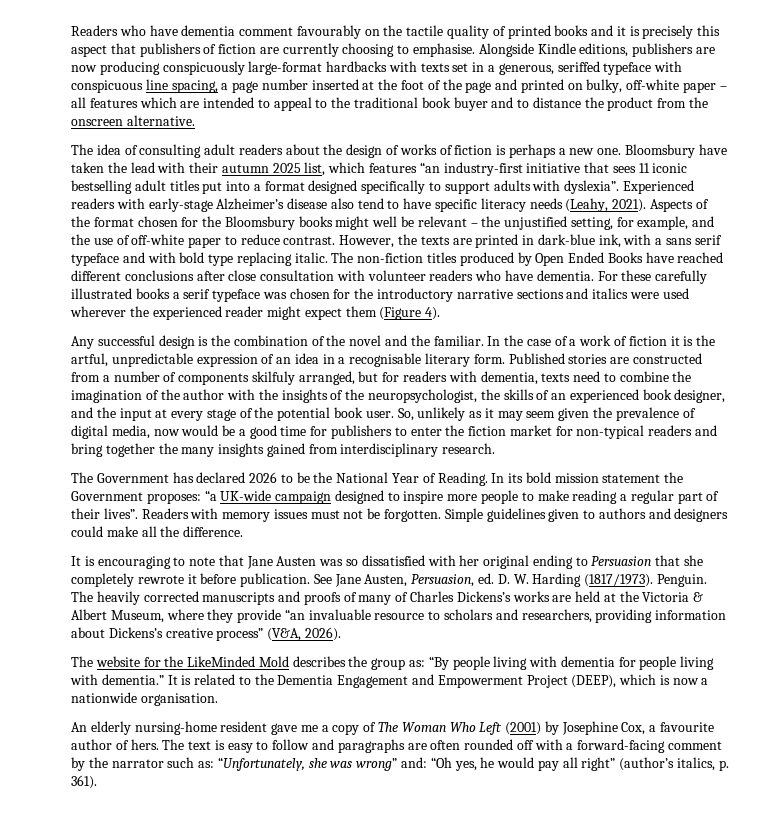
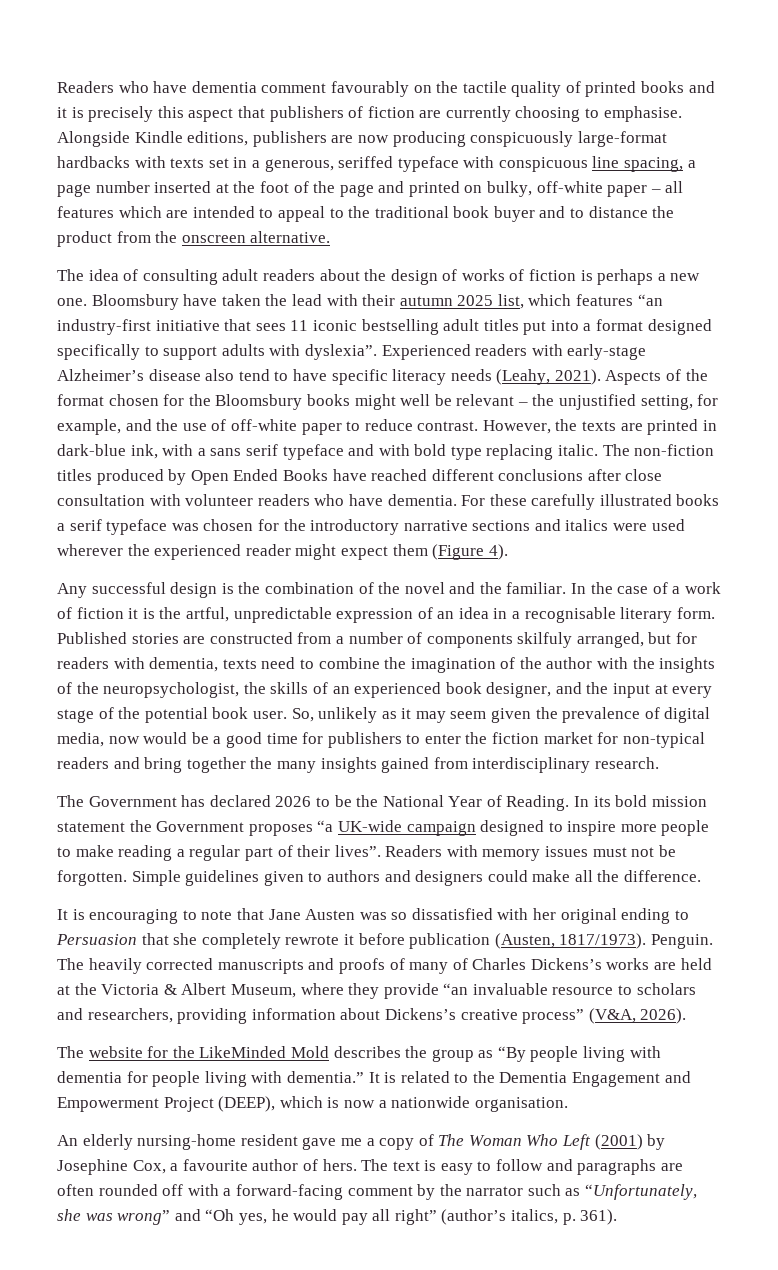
- In its bold mission statement the Government proposes: “a UK-wide campaign designed to inspire more people to make reading a regular part of their lives”.
+ In its bold mission statement the Government proposes “a UK-wide campaign designed to inspire more people to make reading a regular part of their lives”.
- It is encouraging to note that Jane Austen was so dissatisfied with her original ending to Persuasion that she completely rewrote it before publication. See Jane Austen, Persuasion, ed. D. W. Harding (1817/1973).
+ It is encouraging to note that Jane Austen was so dissatisfied with her original ending to Persuasion that she completely rewrote it before publication (Austen, 1817/1973).
- The website for the LikeMinded Mold describes the group as: “By people living with dementia for people living with dementia.”
+ The website for the LikeMinded Mold describes the group as “By people living with dementia for people living with dementia.”
- The text is easy to follow and paragraphs are often rounded off with a forward-facing comment by the narrator such as: “Unfortunately, she was wrong” and: “Oh yes, he would pay all right” (author’s italics, p. 361).
+ The text is easy to follow and paragraphs are often rounded off with a forward-facing comment by the narrator such as “Unfortunately, she was wrong” and “Oh yes, he would pay all right” (author’s italics, p. 361).

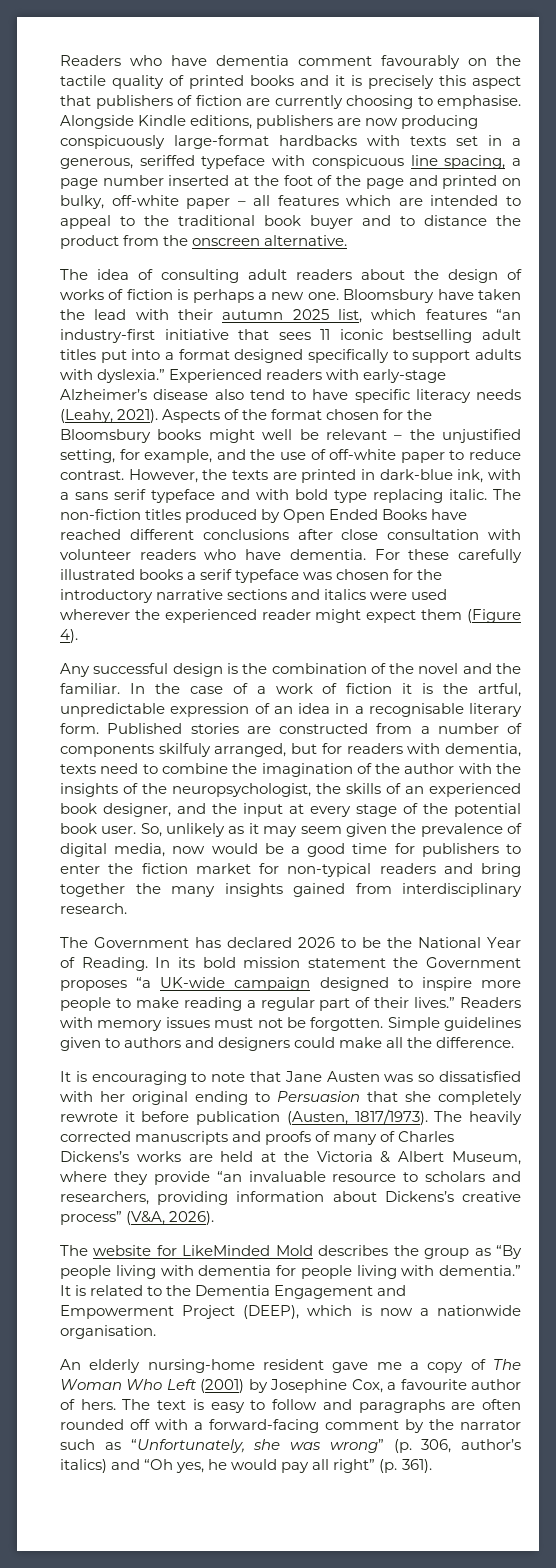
- Bloomsbury have taken the lead with their autumn 2025 list, which features “an industry-first initiative that sees 11 iconic bestselling adult titles put into a format designed specifically to support adults with dyslexia”.
+ Bloomsbury have taken the lead with their autumn 2025 list, which features “an industry-first initiative that sees 11 iconic bestselling adult titles put into a format designed specifically to support adults with dyslexia.”
- In its bold mission statement the Government proposes “a UK-wide campaign designed to inspire more people to make reading a regular part of their lives”.
+ In its bold mission statement the Government proposes “a UK-wide campaign designed to inspire more people to make reading a regular part of their lives.”
- Penguin.
- The website for the LikeMinded Mold describes the group as “By people living with dementia for people living with dementia.”
+ The website for LikeMinded Mold describes the group as “By people living with dementia for people living with dementia.”
- The text is easy to follow and paragraphs are often rounded off with a forward-facing comment by the narrator such as “Unfortunately, she was wrong” and “Oh yes, he would pay all right” (author’s italics, p. 361).
+ The text is easy to follow and paragraphs are often rounded off with a forward-facing comment by the narrator such as “Unfortunately, she was wrong” (p. 306, author’s italics) and “Oh yes, he would pay all right” (p. 361).

